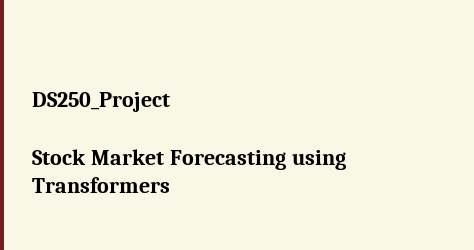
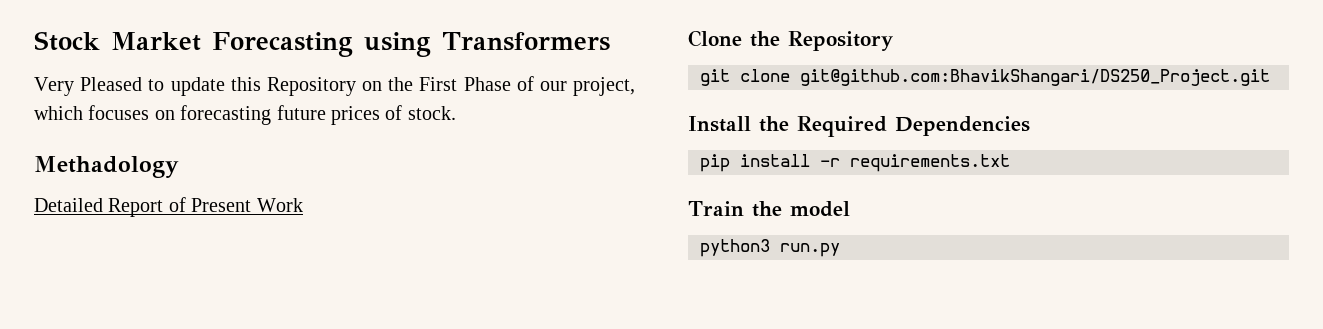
- DS250_Project
+ Very Pleased to update this Repository on the First Phase of our project, which focuses on forecasting future prices of stock.
+ Methadology
+ Detailed Report of Present Work
+ Clone the Repository
+ git clone git@github.com:BhavikShangari/DS250_Project.git
+ Install the Required Dependencies
+ pip install -r requirements.txt
+ Train the model
+ python3 run.py

